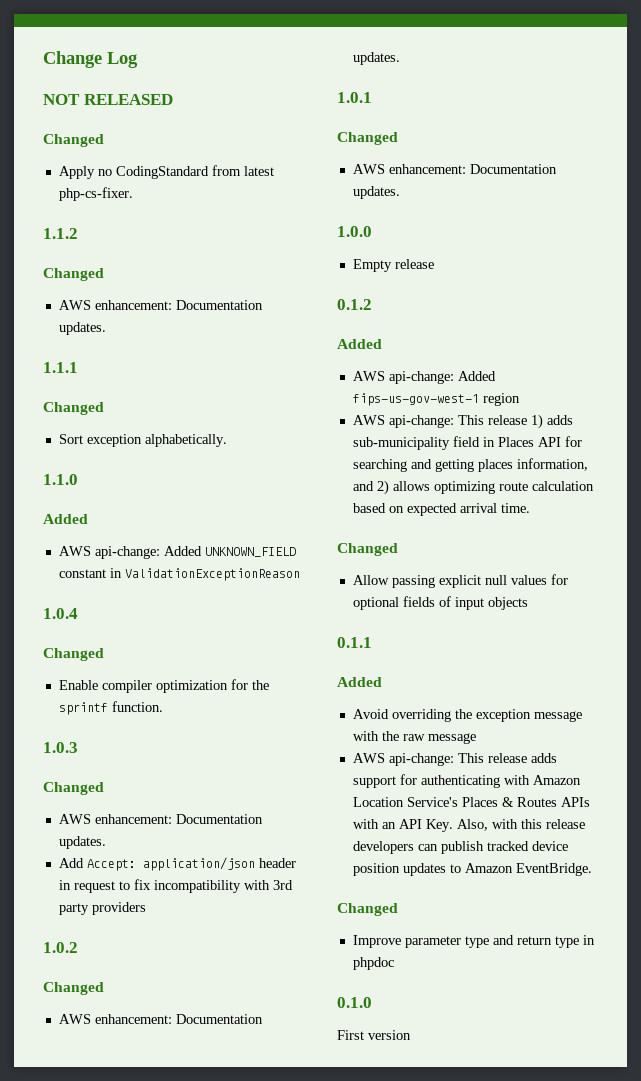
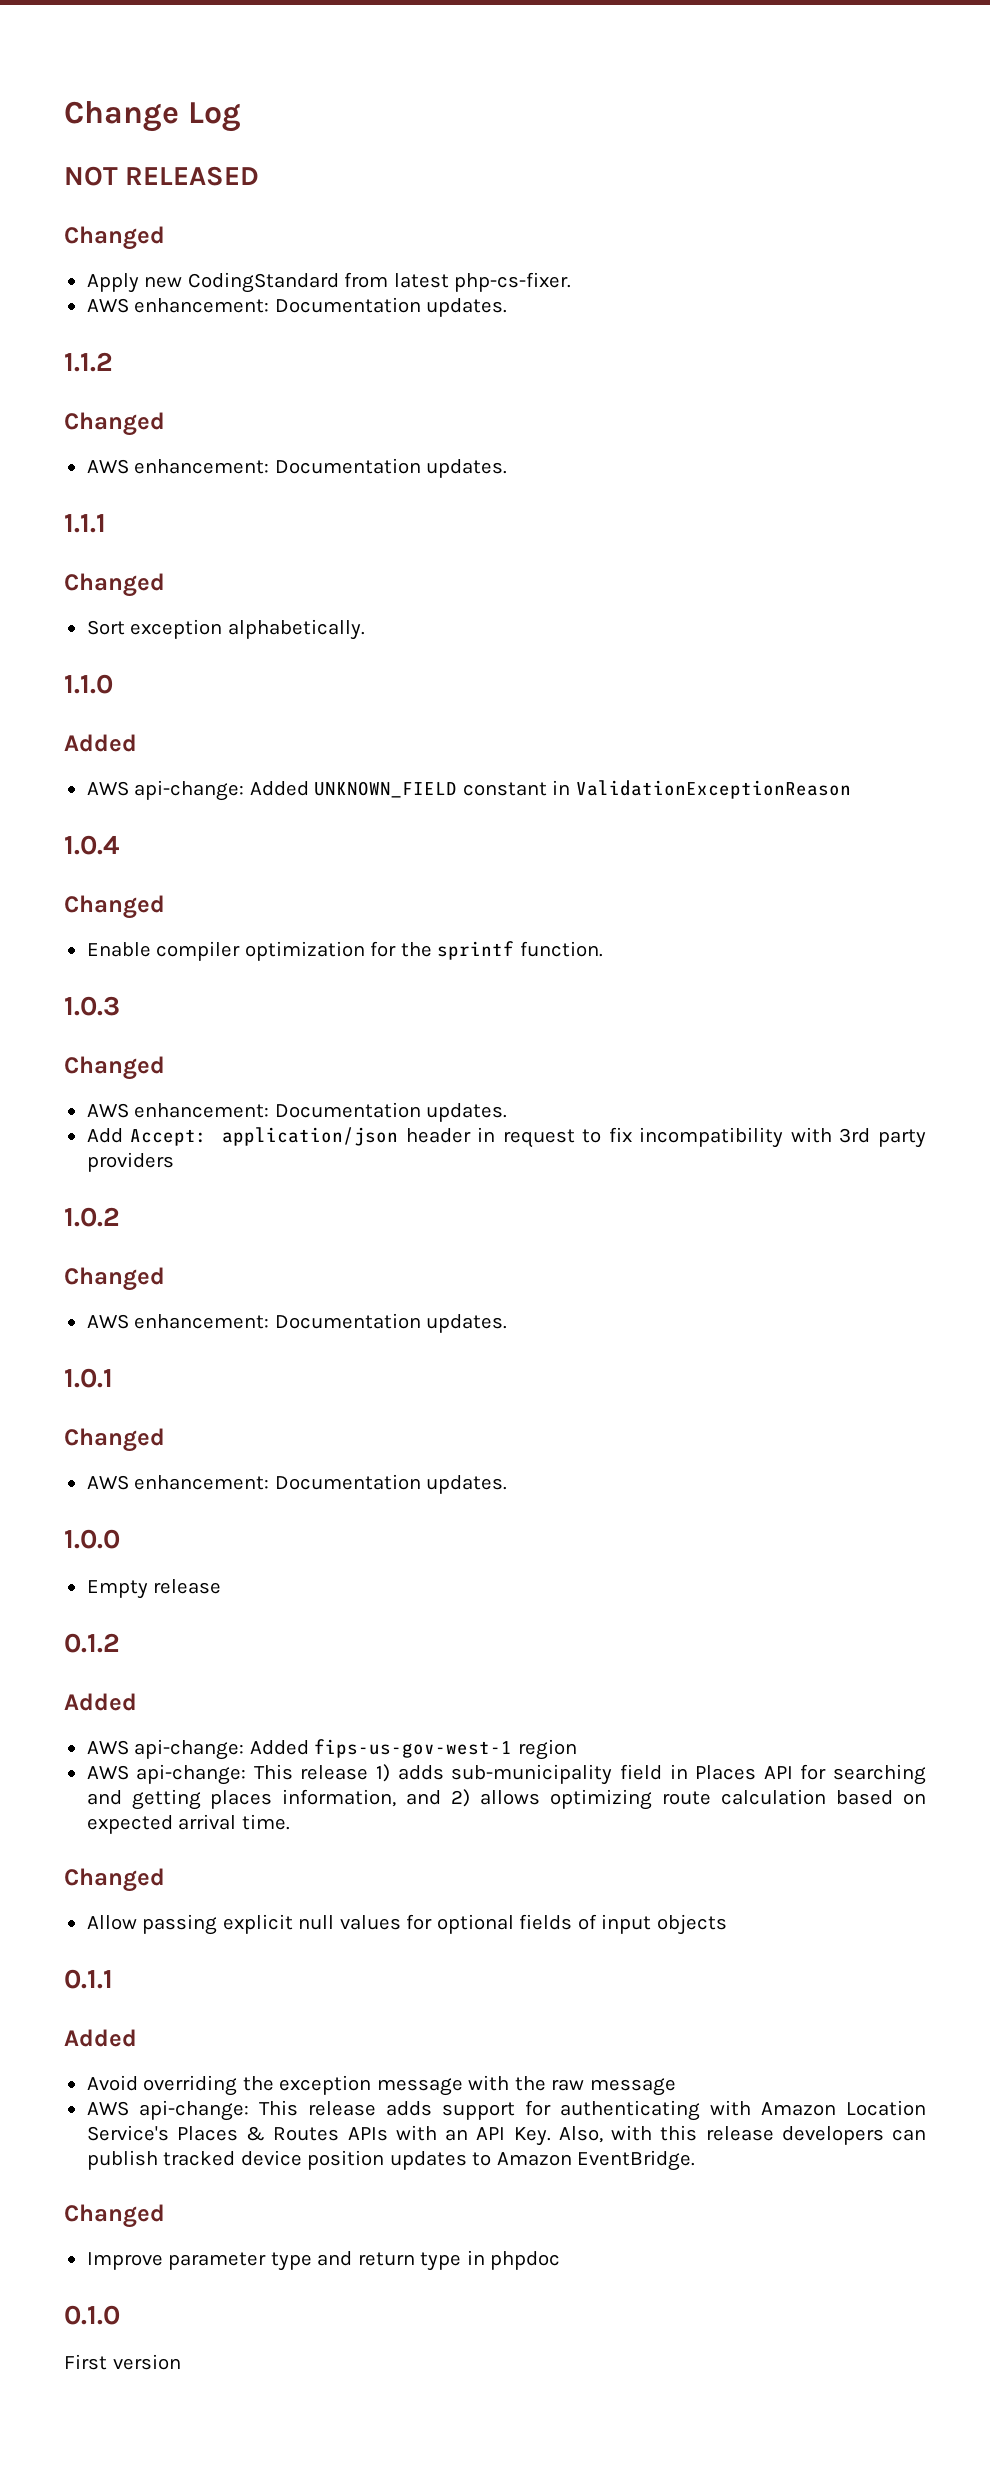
- Apply no CodingStandard from latest php-cs-fixer.
+ Apply new CodingStandard from latest php-cs-fixer.
+ AWS enhancement: Documentation updates.

